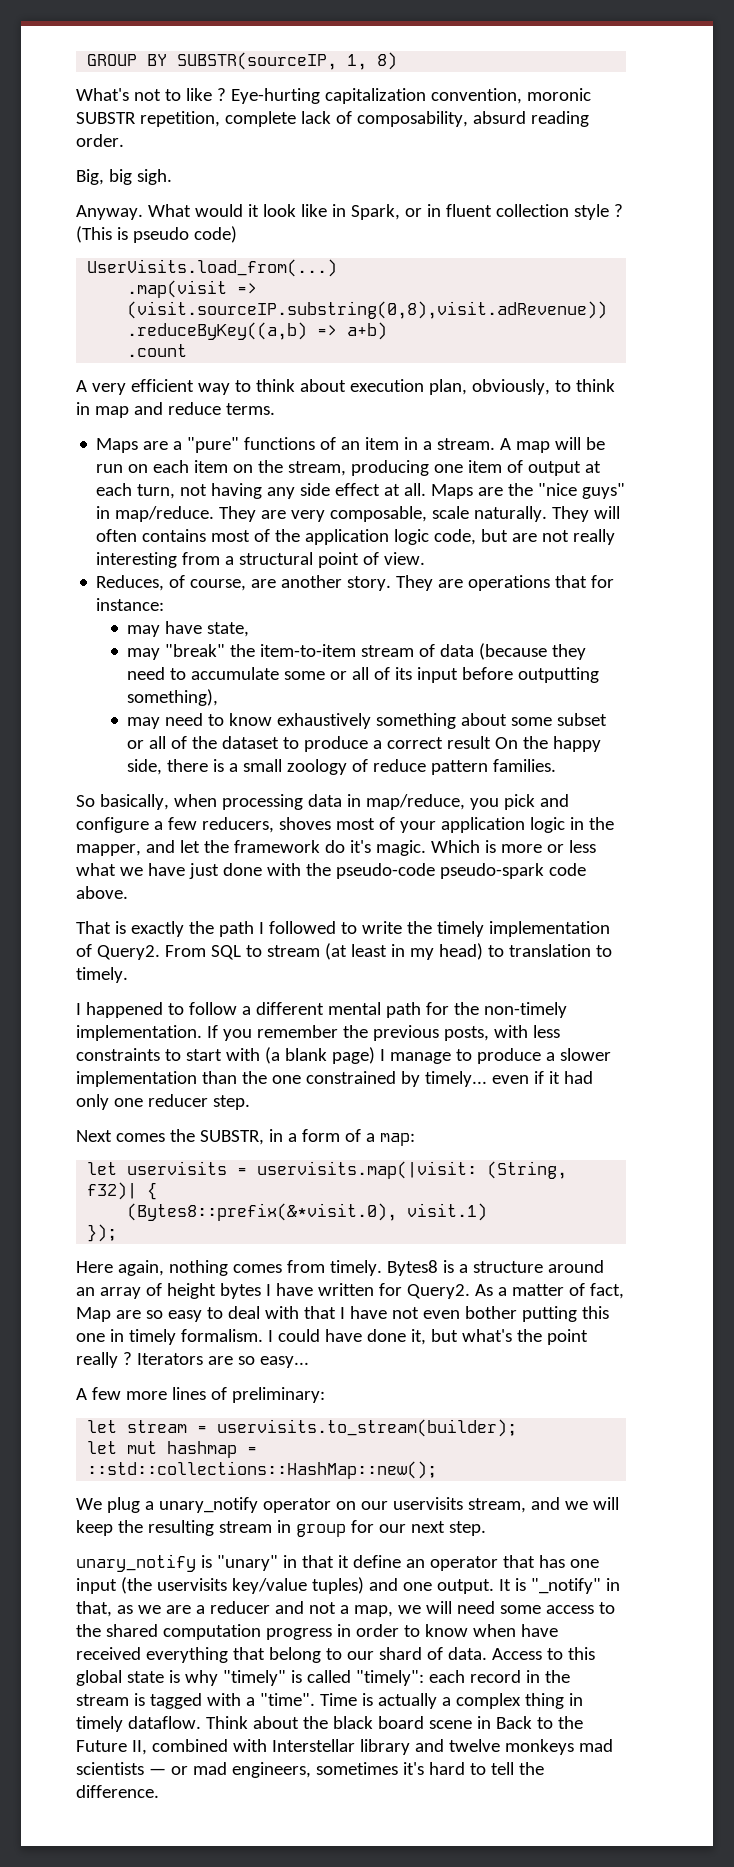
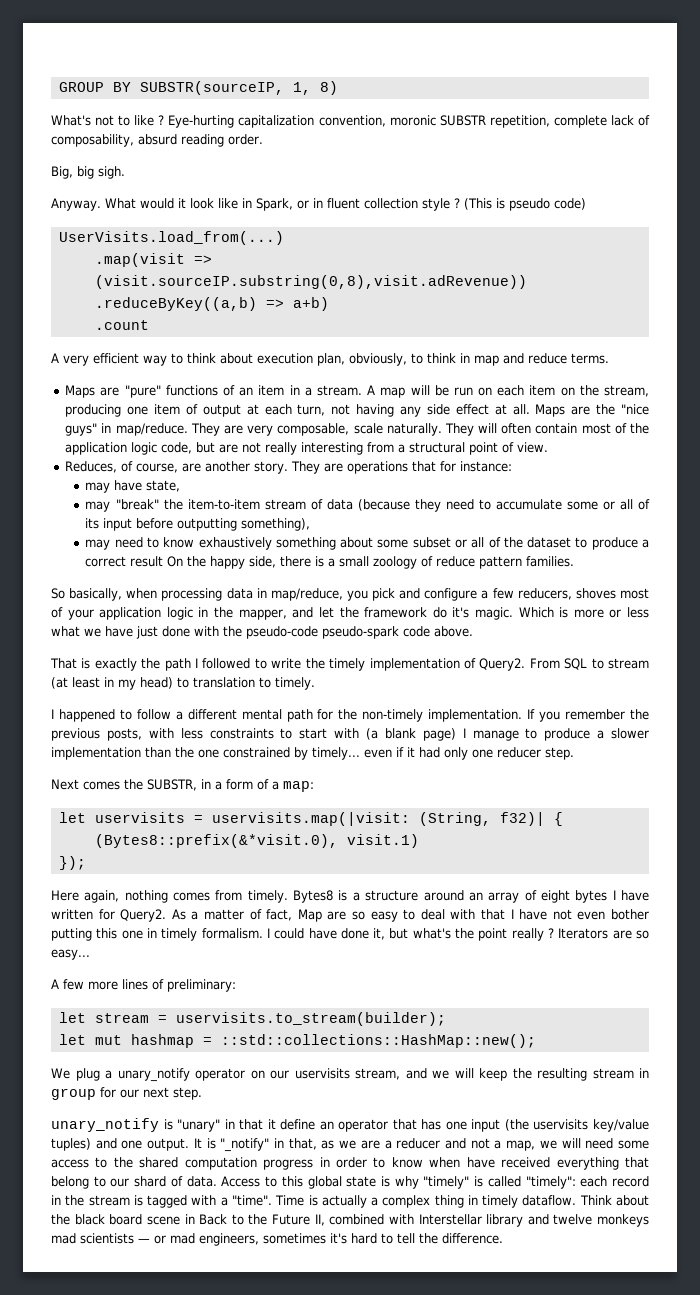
- Maps are a "pure" functions of an item in a stream.
+ Maps are "pure" functions of an item in a stream.
- They will often contains most of the application logic code, but are not really interesting from a structural point of view.
+ They will often contain most of the application logic code, but are not really interesting from a structural point of view.
- Bytes8 is a structure around an array of height bytes I have written for Query2.
+ Bytes8 is a structure around an array of eight bytes I have written for Query2.

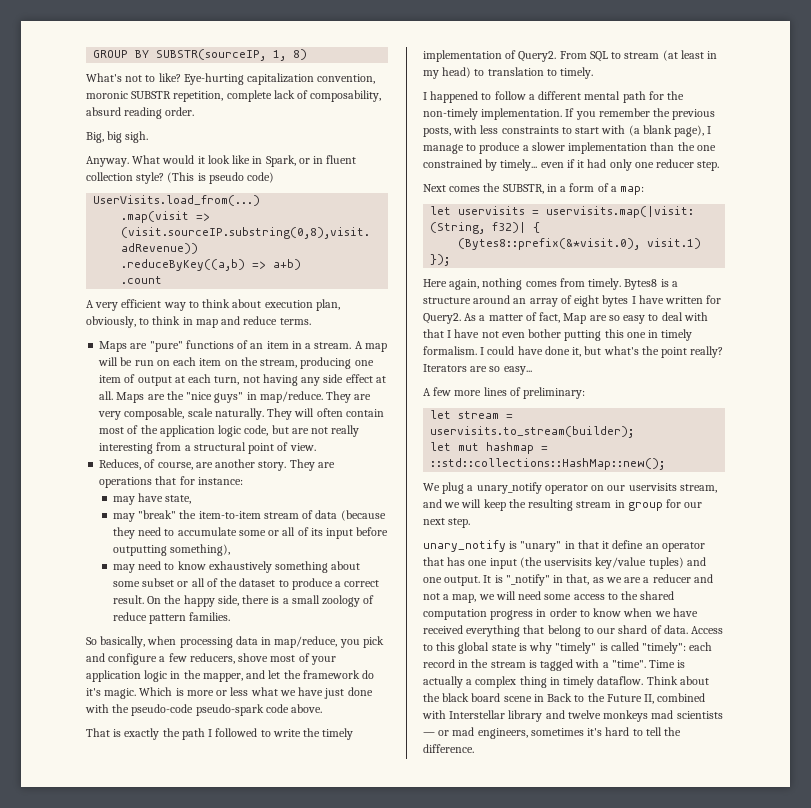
- What's not to like ?
+ What's not to like?
- What would it look like in Spark, or in fluent collection style ?
+ What would it look like in Spark, or in fluent collection style?
- may need to know exhaustively something about some subset or all of the dataset to produce a correct result On the happy side, there is a small zoology of reduce pattern families.
+ may need to know exhaustively something about some subset or all of the dataset to produce a correct result. On the happy side, there is a small zoology of reduce pattern families.
- So basically, when processing data in map/reduce, you pick and configure a few reducers, shoves most of your application logic in the mapper, and let the framework do it's magic.
+ So basically, when processing data in map/reduce, you pick and configure a few reducers, shove most of your application logic in the mapper, and let the framework do it's magic.
- If you remember the previous posts, with less constraints to start with (a blank page) I manage to produce a slower implementation than the one constrained by timely... even if it had only one reducer step.
+ If you remember the previous posts, with less constraints to start with (a blank page), I manage to produce a slower implementation than the one constrained by timely... even if it had only one reducer step.
- I could have done it, but what's the point really ?
+ I could have done it, but what's the point really?
- It is "_notify" in that, as we are a reducer and not a map, we will need some access to the shared computation progress in order to know when have received everything that belong to our shard of data.
+ It is "_notify" in that, as we are a reducer and not a map, we will need some access to the shared computation progress in order to know when we have received everything that belong to our shard of data.

